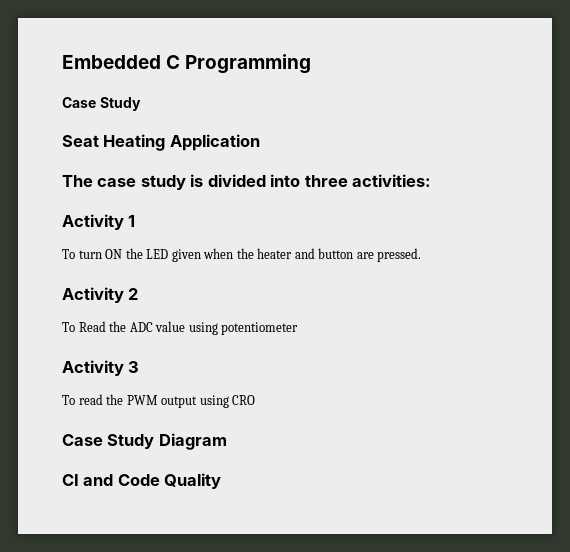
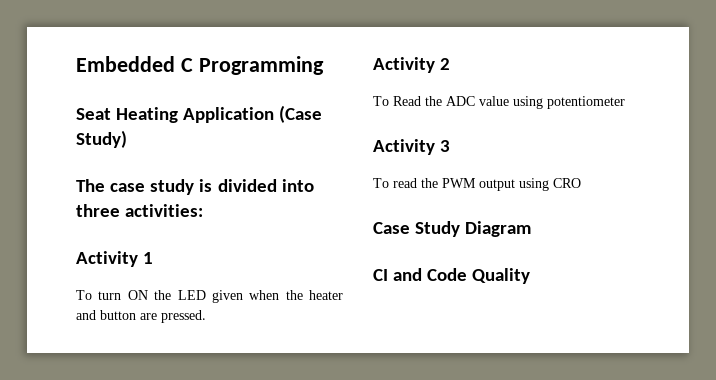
  Embedded C Programming
- Case Study
- Seat Heating Application
+ Seat Heating Application (Case Study)

